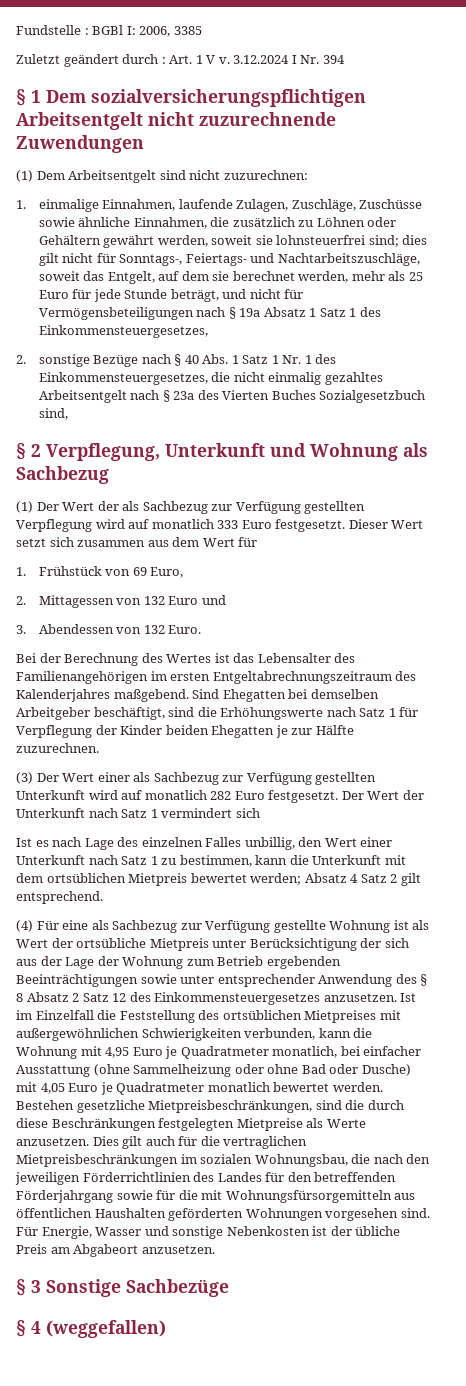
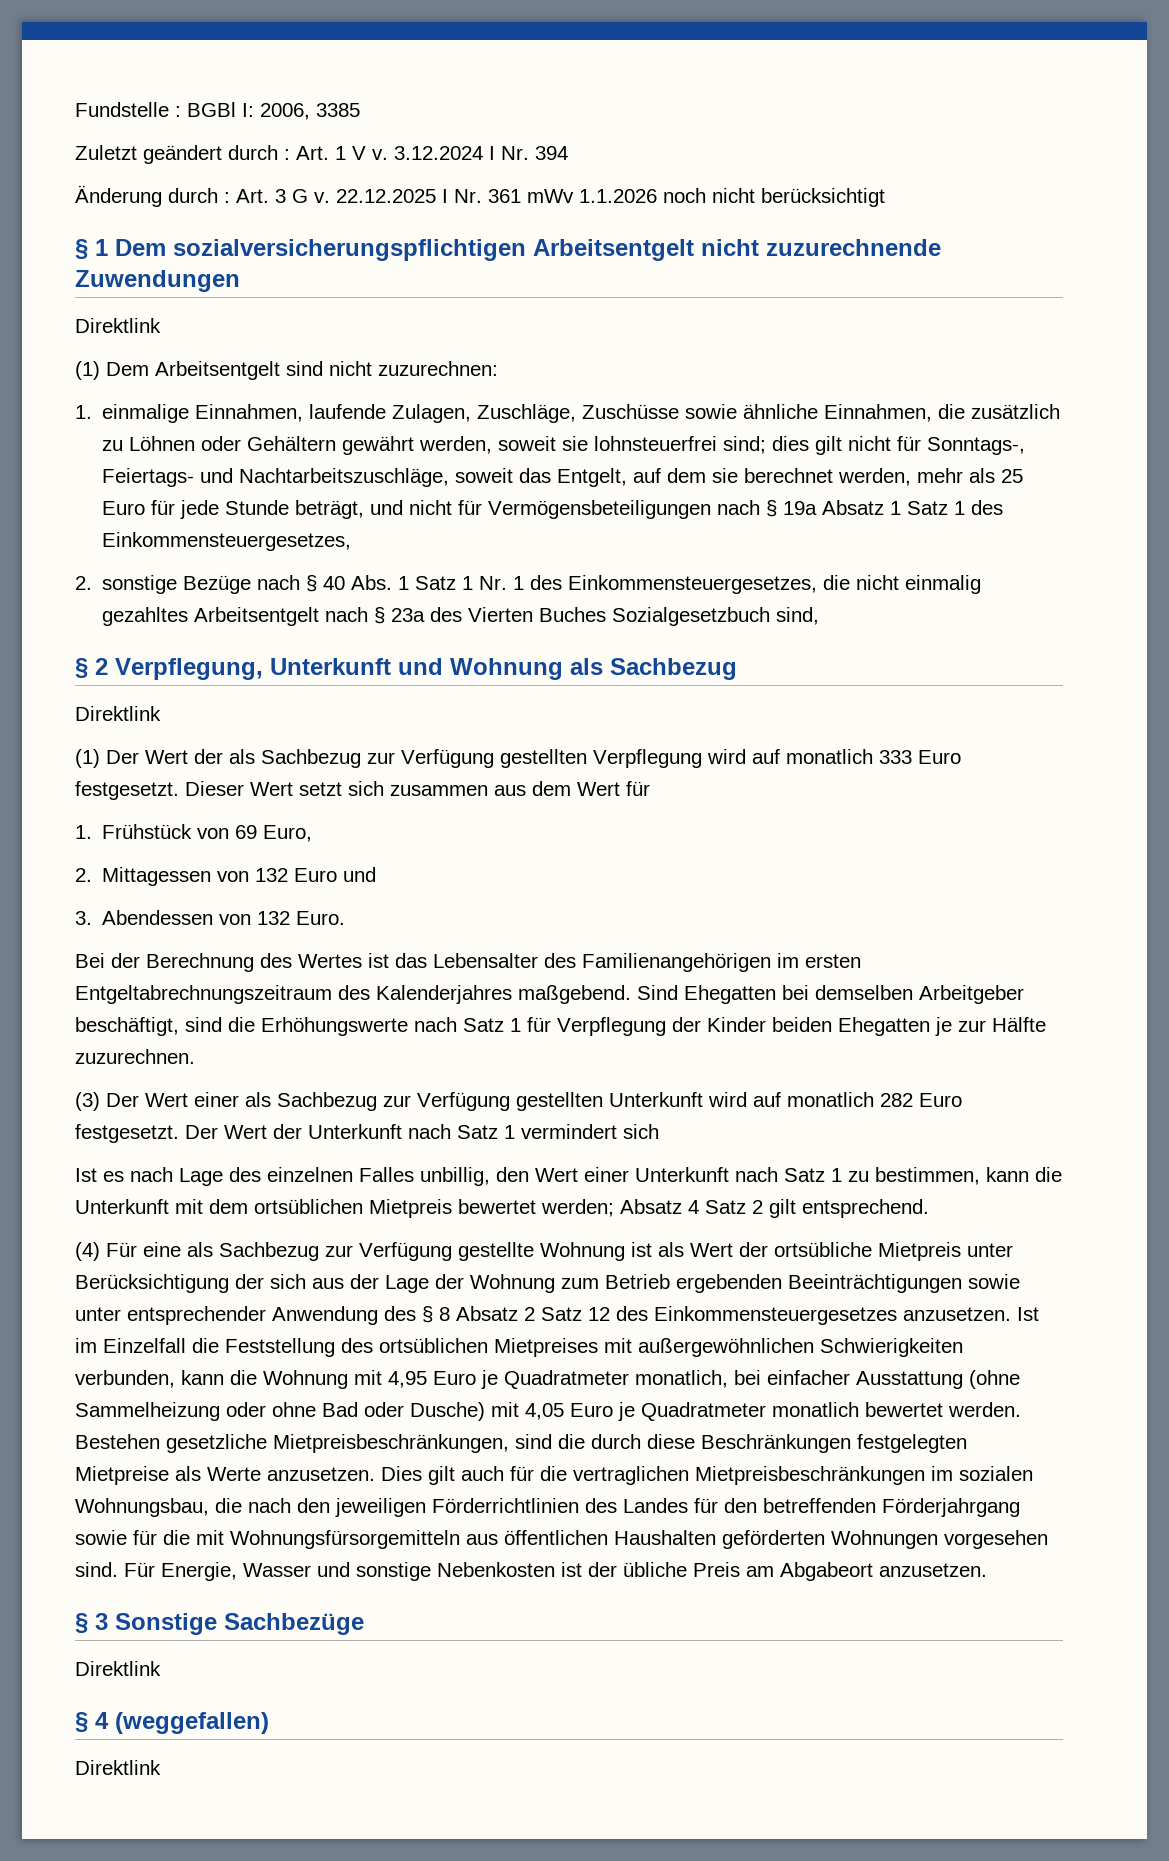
+ Änderung durch : Art. 3 G v. 22.12.2025 I Nr. 361 mWv 1.1.2026 noch nicht berücksichtigt
  § 1 Dem sozialversicherungspflichtigen Arbeitsentgelt nicht zuzurechnende Zuwendungen
+ Direktlink
  § 2 Verpflegung, Unterkunft und Wohnung als Sachbezug
+ Direktlink
  § 3 Sonstige Sachbezüge
+ Direktlink
  § 4 (weggefallen)
+ Direktlink

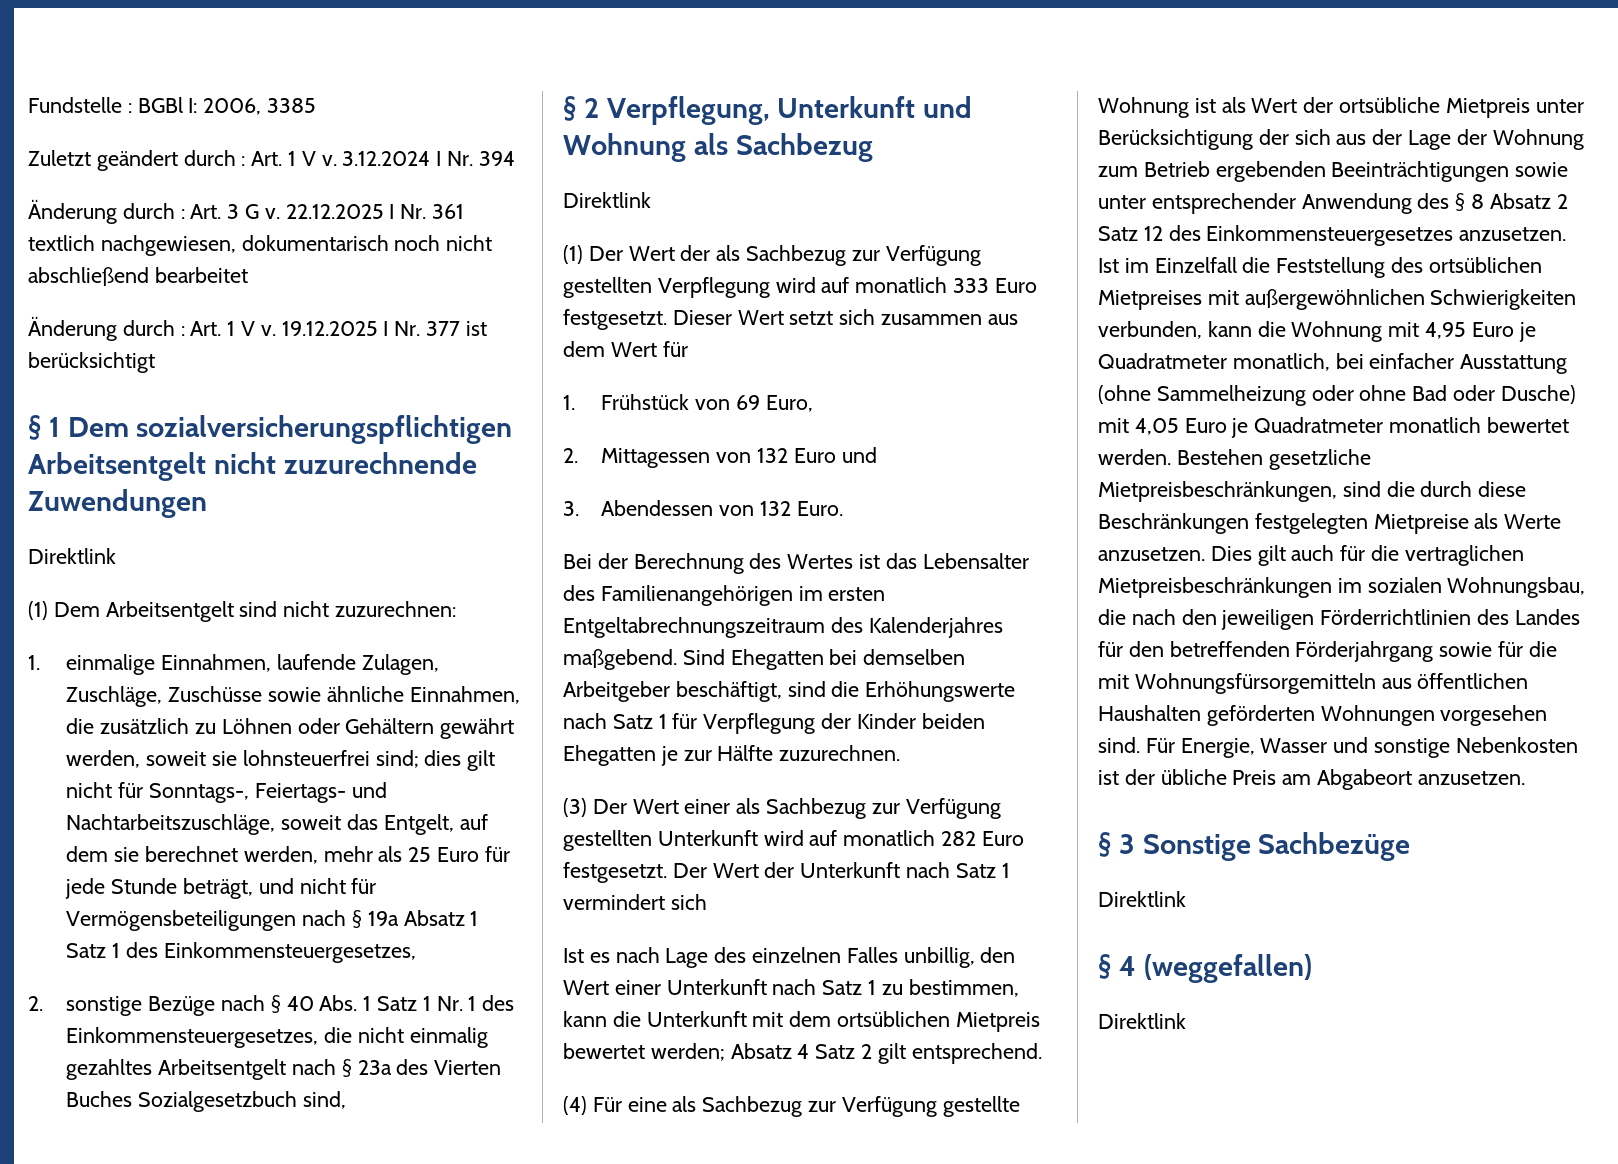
- 22.12.2025 I Nr. 361 mWv 1.1.2026 noch nicht berücksichtigt
+ 22.12.2025 I Nr. 361 textlich nachgewiesen, dokumentarisch noch nicht abschließend bearbeitet
+ Änderung durch : Art. 1 V v. 19.12.2025 I Nr. 377 ist berücksichtigt

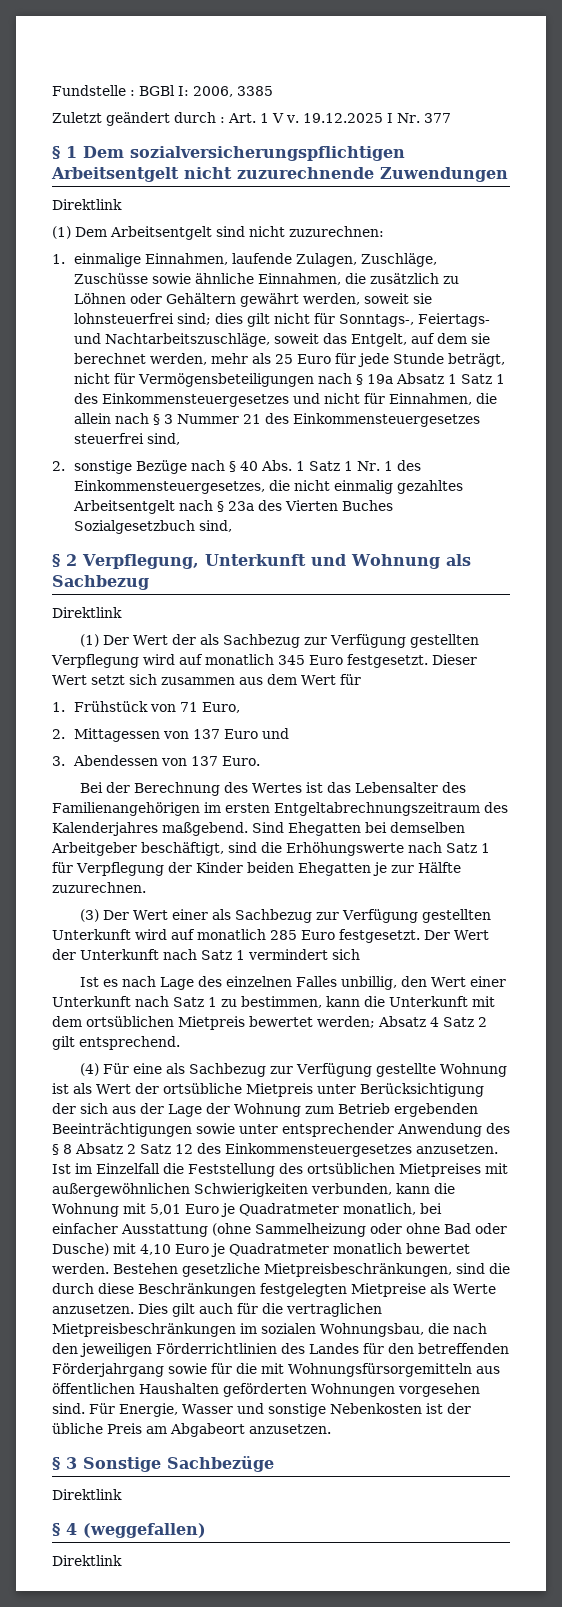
- 3.12.2024 I Nr. 394
- Änderung durch : Art. 3 G v. 22.12.2025 I Nr. 361 textlich nachgewiesen, dokumentarisch noch nicht abschließend bearbeitet
- Änderung durch : Art. 1 V v.
- 19.12.2025 I Nr. 377 ist berücksichtigt
+ 19.12.2025 I Nr. 377
- 1. einmalige Einnahmen, laufende Zulagen, Zuschläge, Zuschüsse sowie ähnliche Einnahmen, die zusätzlich zu Löhnen oder Gehältern gewährt werden, soweit sie lohnsteuerfrei sind; dies gilt nicht für Sonntags-, Feiertags- und Nachtarbeitszuschläge, soweit das Entgelt, auf dem sie berechnet werden, mehr als 25 Euro für jede Stunde beträgt, und nicht für Vermögensbeteiligungen nach § 19a Absatz 1 Satz 1 des Einkommensteuergesetzes,
+ 1. einmalige Einnahmen, laufende Zulagen, Zuschläge, Zuschüsse sowie ähnliche Einnahmen, die zusätzlich zu Löhnen oder Gehältern gewährt werden, soweit sie lohnsteuerfrei sind; dies gilt nicht für Sonntags-, Feiertags- und Nachtarbeitszuschläge, soweit das Entgelt, auf dem sie berechnet werden, mehr als 25 Euro für jede Stunde beträgt, nicht für Vermögensbeteiligungen nach § 19a Absatz 1 Satz 1 des Einkommensteuergesetzes und nicht für Einnahmen, die allein nach § 3 Nummer 21 des Einkommensteuergesetzes steuerfrei sind,
- (1) Der Wert der als Sachbezug zur Verfügung gestellten Verpflegung wird auf monatlich 333 Euro festgesetzt.
+ (1) Der Wert der als Sachbezug zur Verfügung gestellten Verpflegung wird auf monatlich 345 Euro festgesetzt.
- 1. Frühstück von 69 Euro,
+ 1. Frühstück von 71 Euro,
- 2. Mittagessen von 132 Euro und
+ 2. Mittagessen von 137 Euro und
- 3. Abendessen von 132 Euro.
+ 3. Abendessen von 137 Euro.
- (3) Der Wert einer als Sachbezug zur Verfügung gestellten Unterkunft wird auf monatlich 282 Euro festgesetzt.
+ (3) Der Wert einer als Sachbezug zur Verfügung gestellten Unterkunft wird auf monatlich 285 Euro festgesetzt.
- Ist im Einzelfall die Feststellung des ortsüblichen Mietpreises mit außergewöhnlichen Schwierigkeiten verbunden, kann die Wohnung mit 4,95 Euro je Quadratmeter monatlich, bei einfacher Ausstattung (ohne Sammelheizung oder ohne Bad oder Dusche) mit 4,05 Euro je Quadratmeter monatlich bewertet werden.
+ Ist im Einzelfall die Feststellung des ortsüblichen Mietpreises mit außergewöhnlichen Schwierigkeiten verbunden, kann die Wohnung mit 5,01 Euro je Quadratmeter monatlich, bei einfacher Ausstattung (ohne Sammelheizung oder ohne Bad oder Dusche) mit 4,10 Euro je Quadratmeter monatlich bewertet werden.

